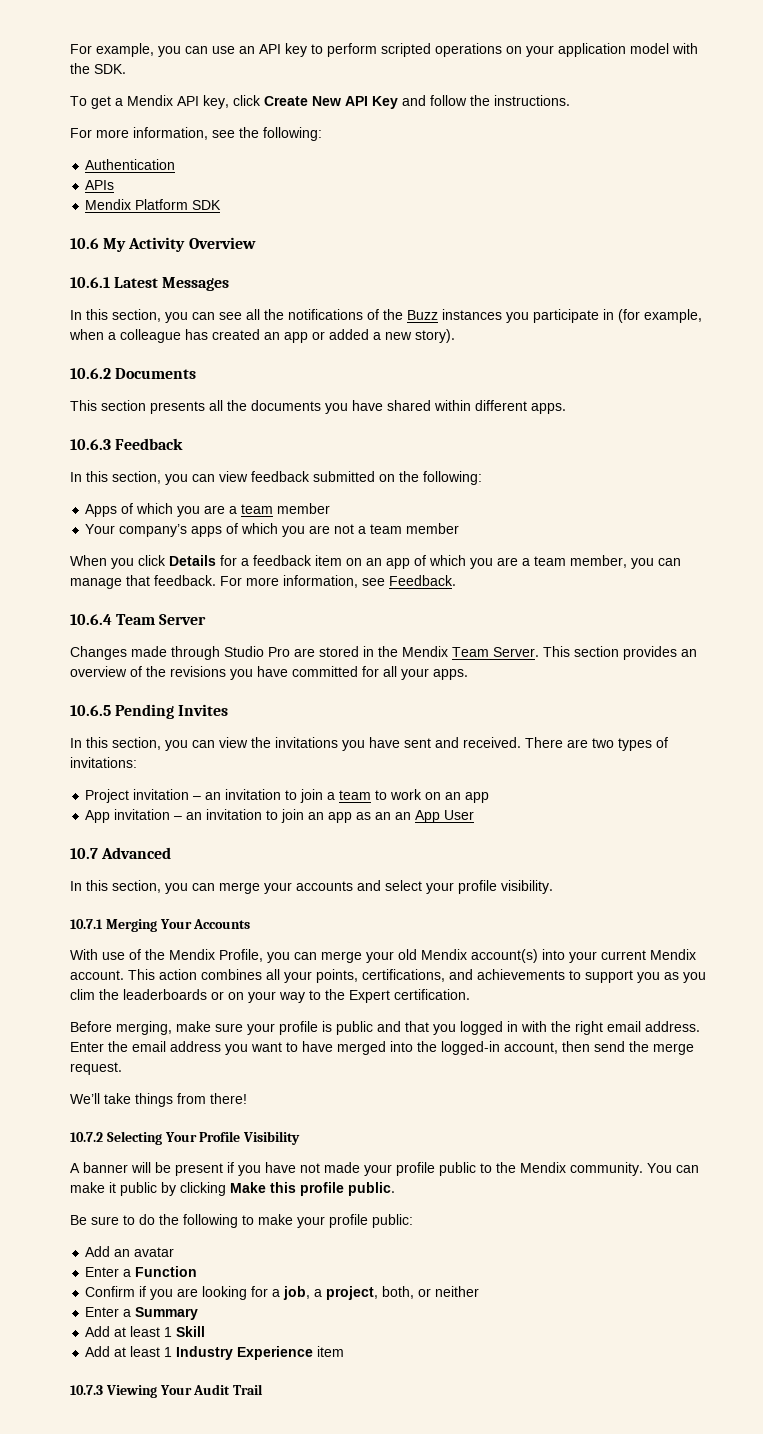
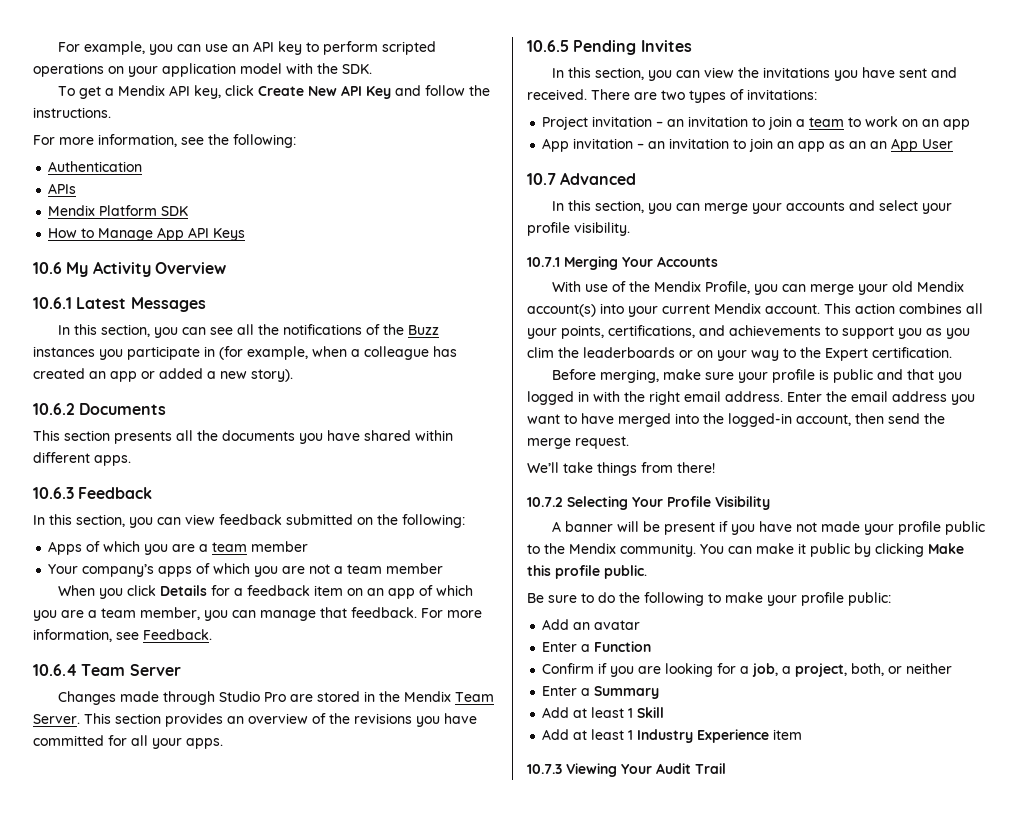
+ How to Manage App API Keys

